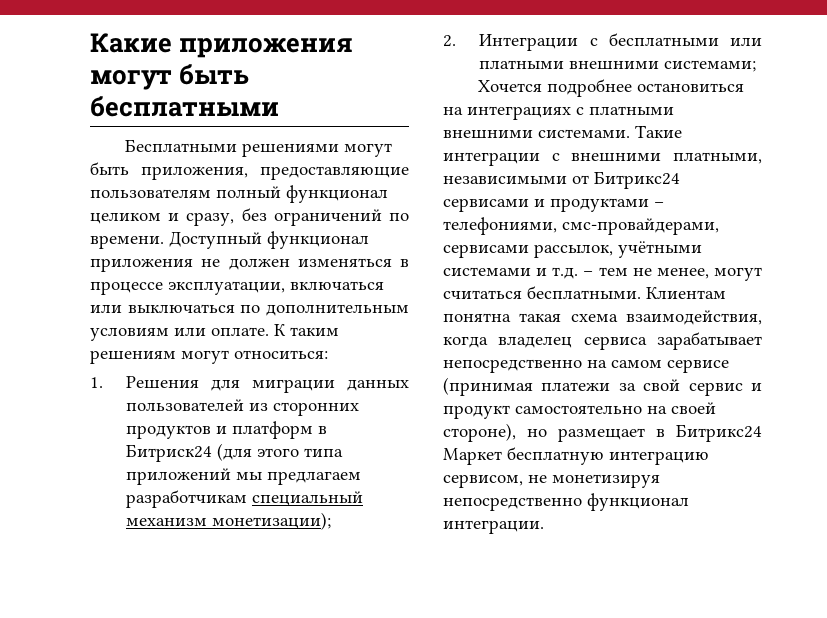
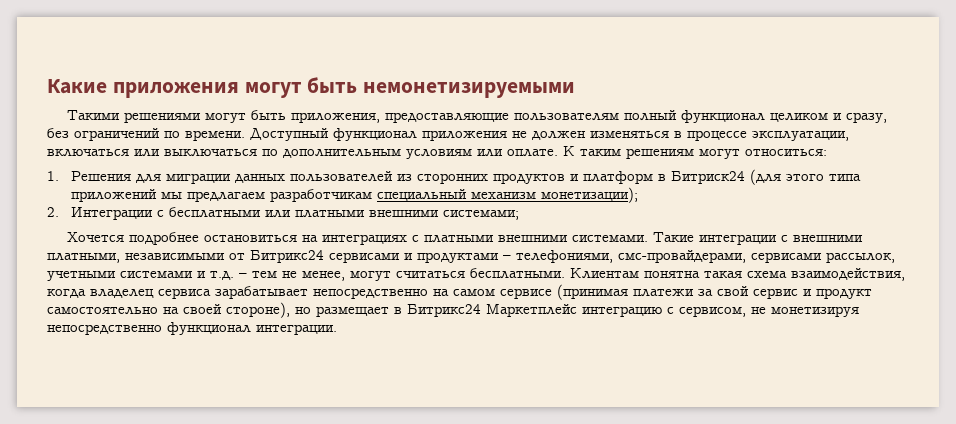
- Какие приложения могут быть бесплатными
- Бесплатными решениями могут быть приложения, предоставляющие пользователям полный функционал целиком и сразу, без ограничений по времени.
+ Какие приложения могут быть немонетизируемыми
+ Такими решениями могут быть приложения, предоставляющие пользователям полный функционал целиком и сразу, без ограничений по времени.
- Такие интеграции с внешними платными, независимыми от Битрикс24 сервисами и продуктами – телефониями, смс-провайдерами, сервисами рассылок, учётными системами и т.д. – тем не менее, могут считаться бесплатными.
+ Такие интеграции с внешними платными, независимыми от Битрикс24 сервисами и продуктами – телефониями, смс-провайдерами, сервисами рассылок, учетными системами и т.д. – тем не менее, могут считаться бесплатными.
- Клиентам понятна такая схема взаимодействия, когда владелец сервиса зарабатывает непосредственно на самом сервисе (принимая платежи за свой сервис и продукт самостоятельно на своей стороне), но размещает в Битрикс24 Маркет бесплатную интеграцию сервисом, не монетизируя непосредственно функционал интеграции.
+ Клиентам понятна такая схема взаимодействия, когда владелец сервиса зарабатывает непосредственно на самом сервисе (принимая платежи за свой сервис и продукт самостоятельно на своей стороне), но размещает в Битрикс24 Маркетплейс интеграцию с сервисом, не монетизируя непосредственно функционал интеграции.

